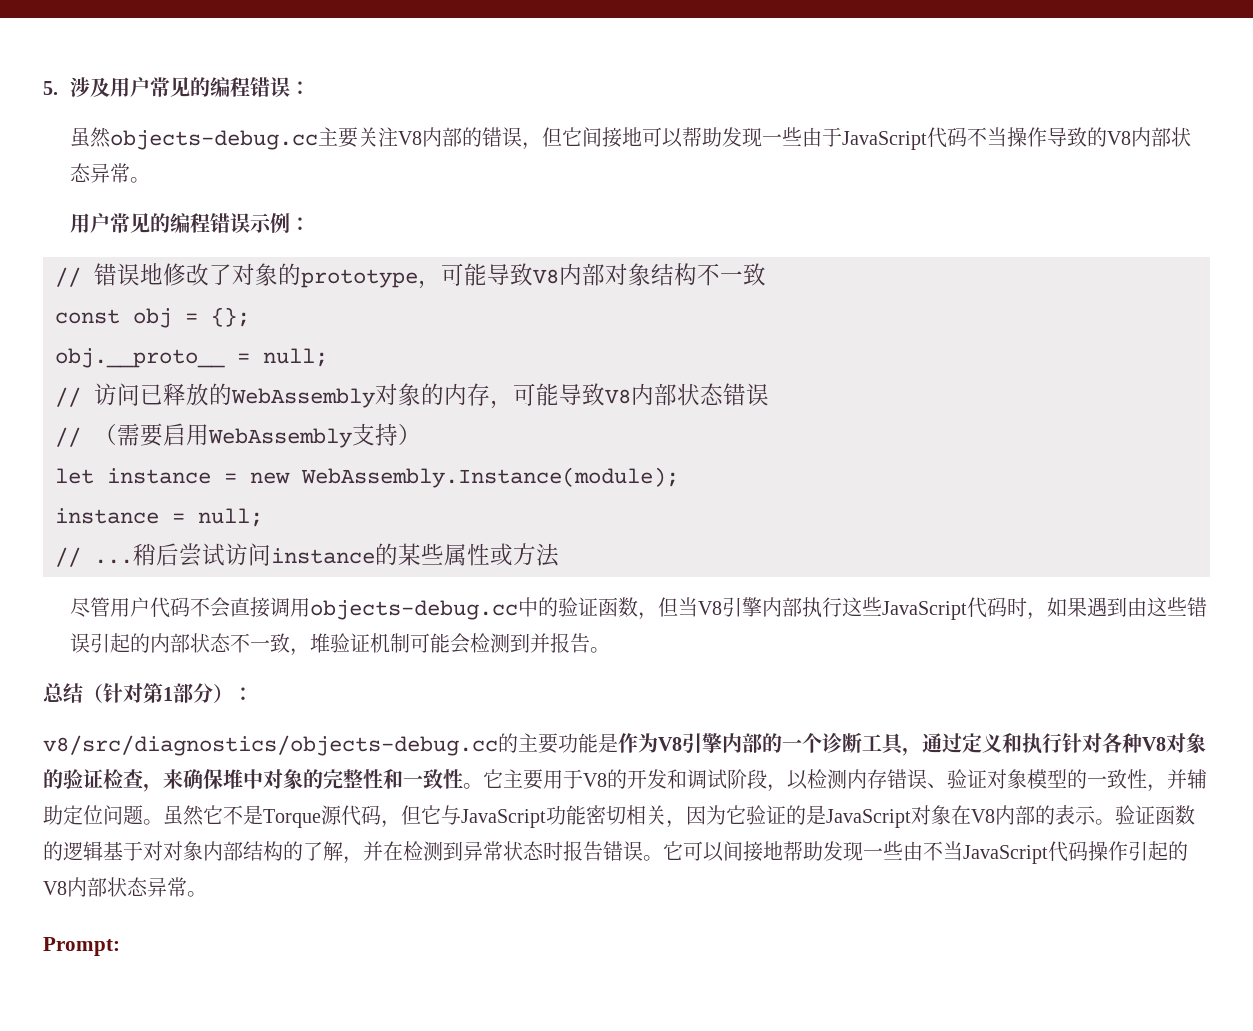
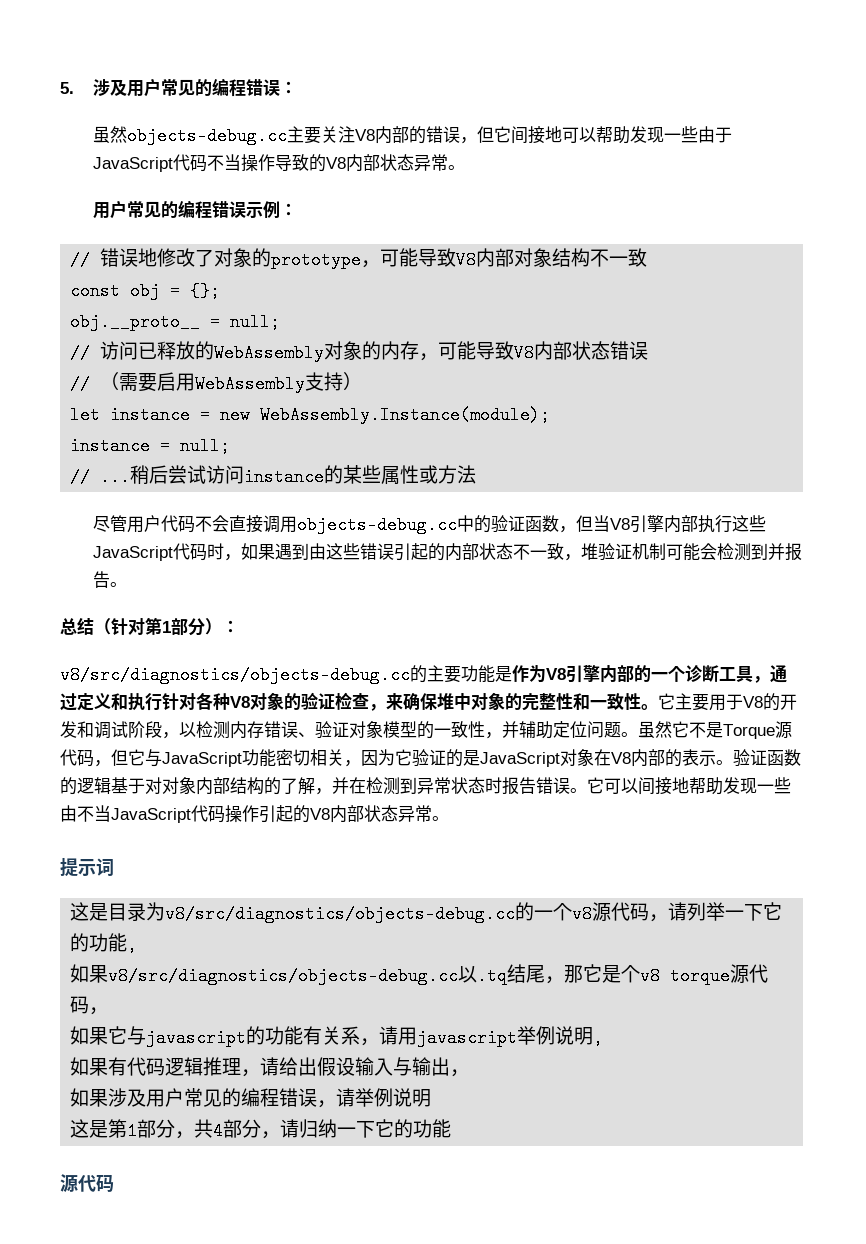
- Prompt:
+ 提示词
+ 这是目录为v8/src/diagnostics/objects-debug.cc的一个v8源代码，请列举一下它的功能,
+ 如果v8/src/diagnostics/objects-debug.cc以.tq结尾，那它是个v8 torque源代码，
+ 如果它与javascript的功能有关系，请用javascript举例说明,
+ 如果有代码逻辑推理，请给出假设输入与输出，
+ 如果涉及用户常见的编程错误，请举例说明
+ 这是第1部分，共4部分，请归纳一下它的功能
+ 源代码

